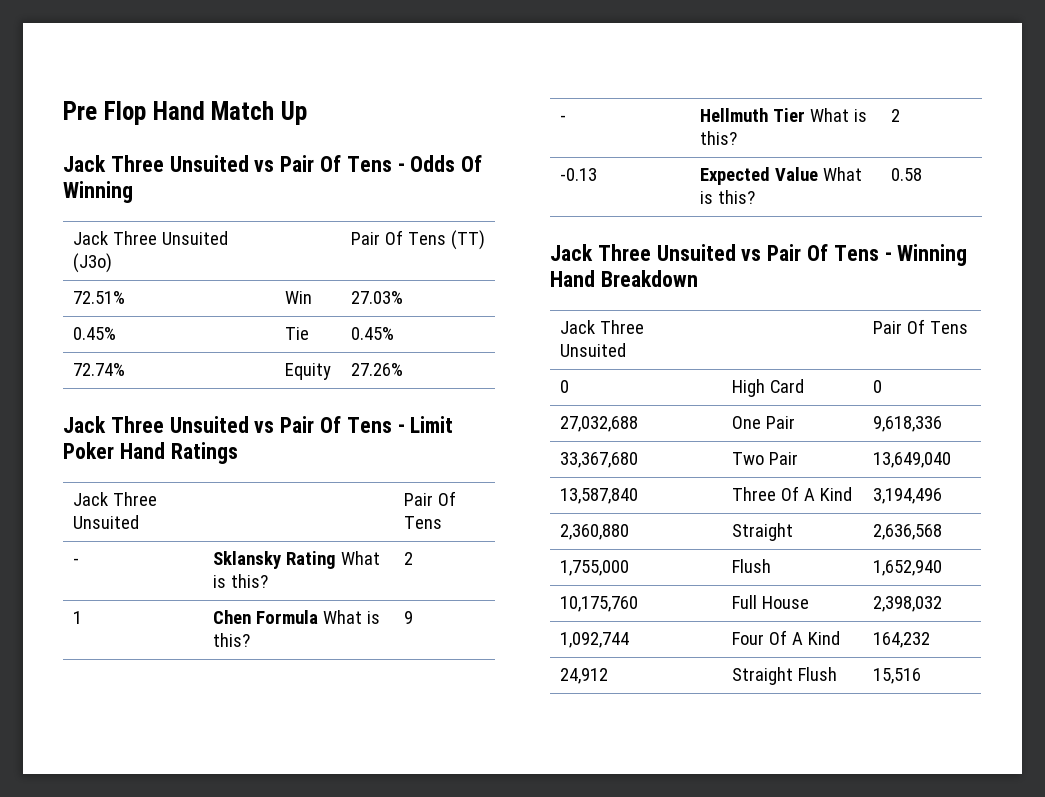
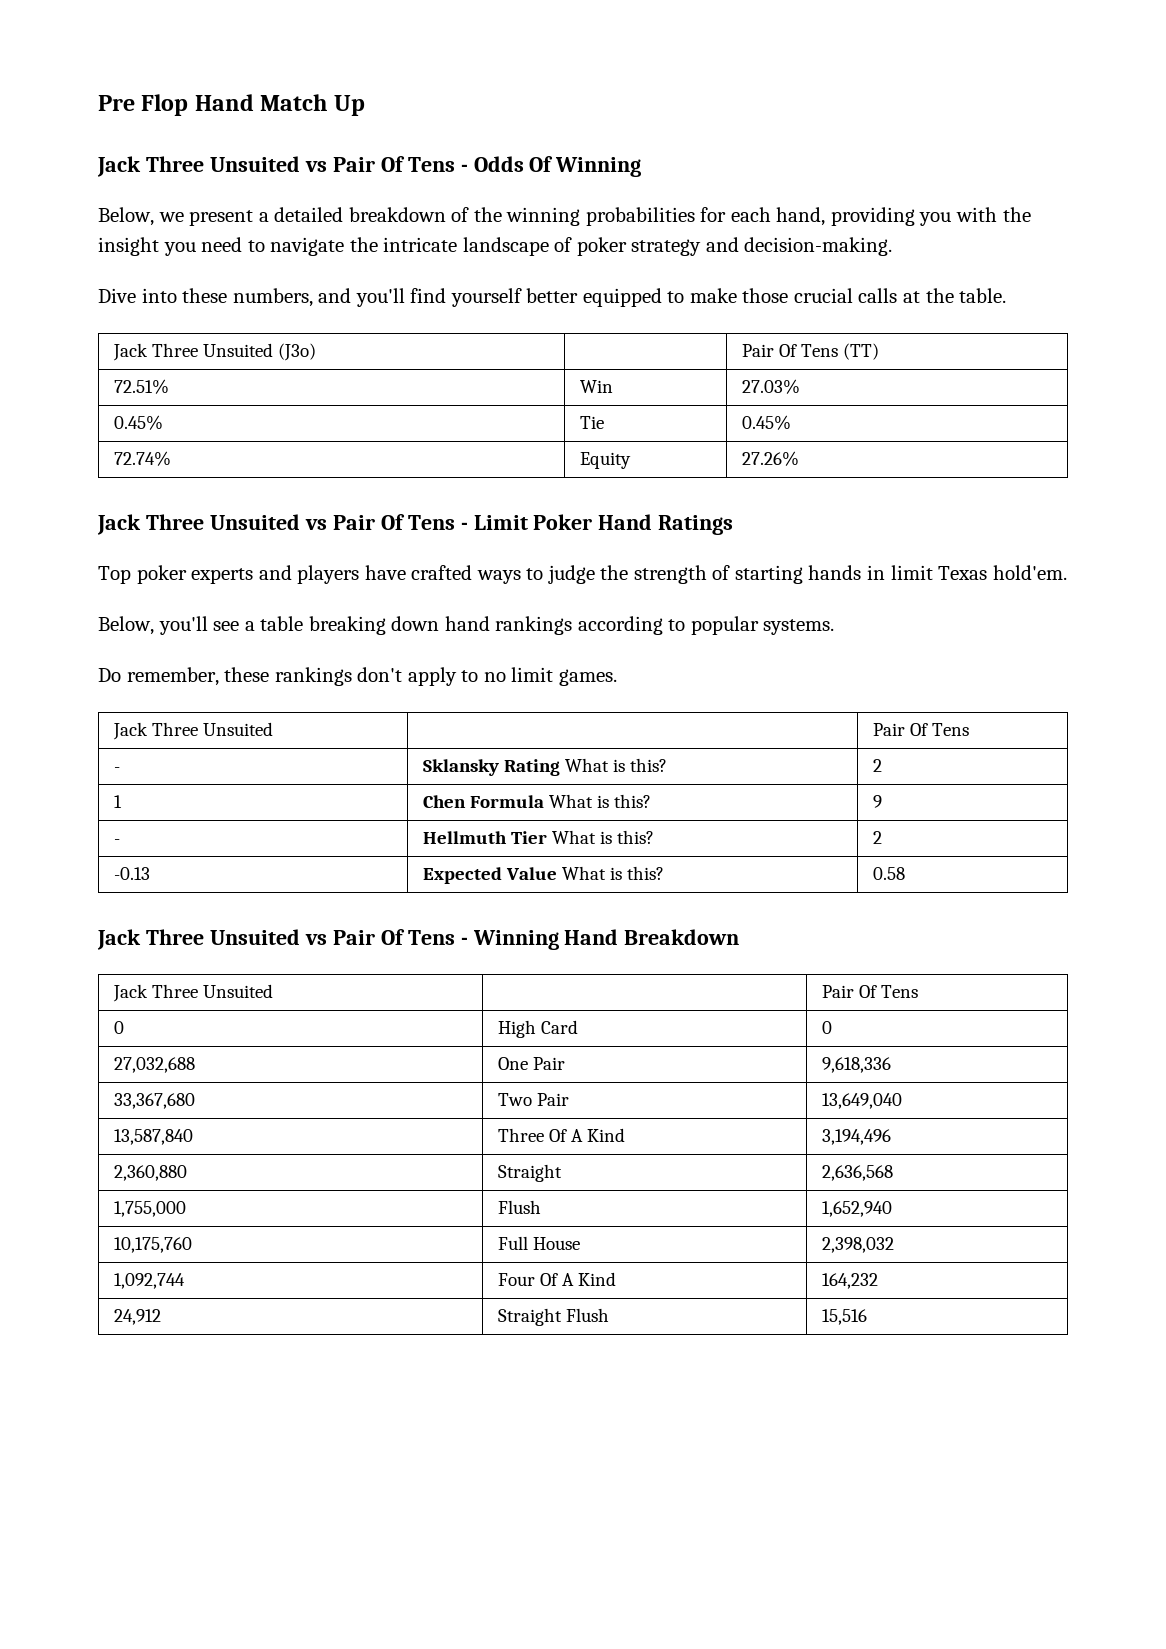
+ Below, we present a detailed breakdown of the winning probabilities for each hand, providing you with the insight you need to navigate the intricate landscape of poker strategy and decision-making.
+ Dive into these numbers, and you'll find yourself better equipped to make those crucial calls at the table.
+ Top poker experts and players have crafted ways to judge the strength of starting hands in limit Texas hold'em.
+ Below, you'll see a table breaking down hand rankings according to popular systems.
+ Do remember, these rankings don't apply to no limit games.

